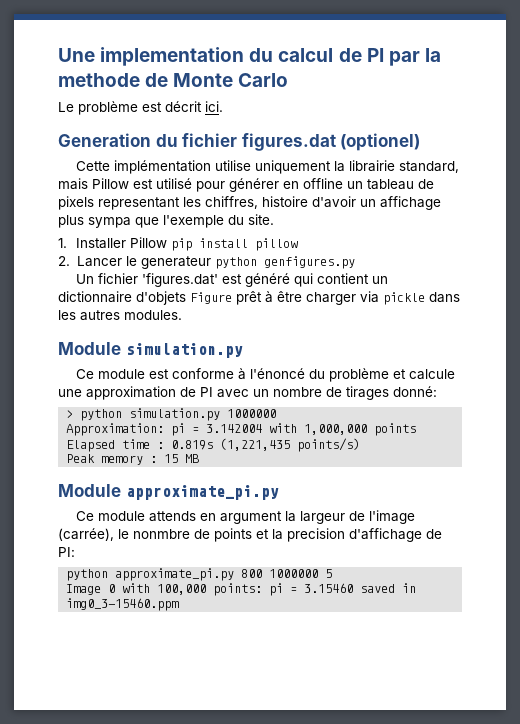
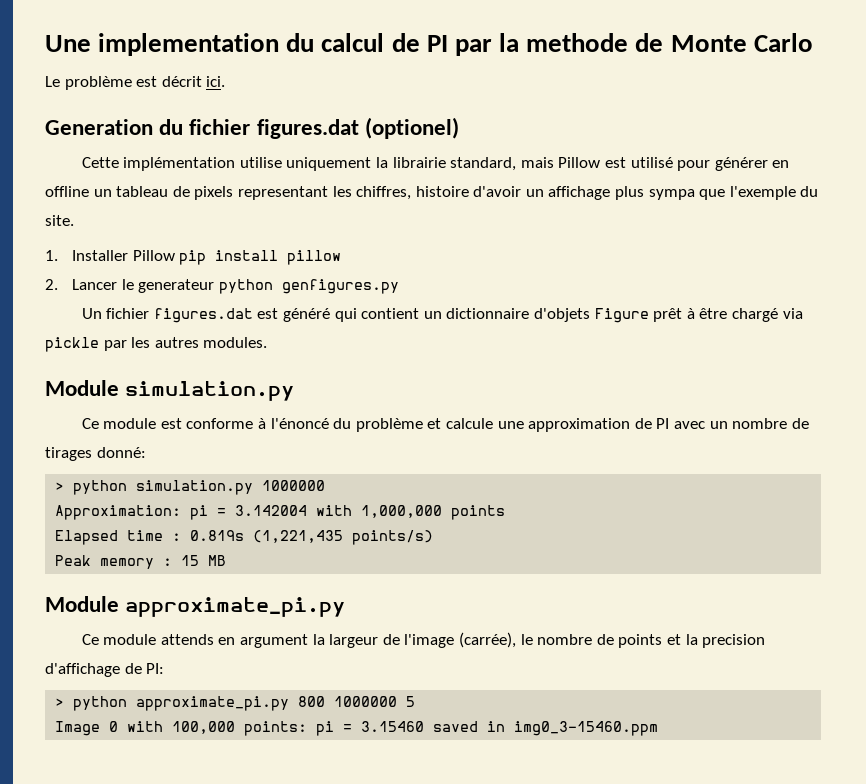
- Un fichier 'figures.dat' est généré qui contient un dictionnaire d'objets Figure prêt à être charger via pickle dans les autres modules.
+ Un fichier figures.dat est généré qui contient un dictionnaire d'objets Figure prêt à être chargé via pickle par les autres modules.
- Ce module attends en argument la largeur de l'image (carrée), le nonmbre de points et la precision d'affichage de PI:
+ Ce module attends en argument la largeur de l'image (carrée), le nombre de points et la precision d'affichage de PI:
- python approximate_pi.py 800 1000000 5
+ > python approximate_pi.py 800 1000000 5

